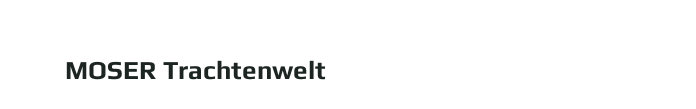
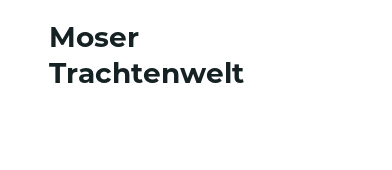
- MOSER Trachtenwelt
+ Moser Trachtenwelt

